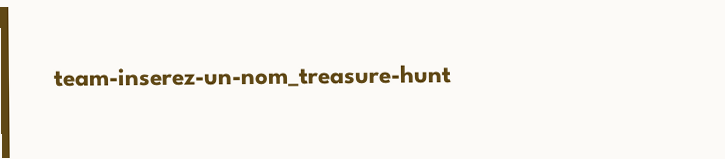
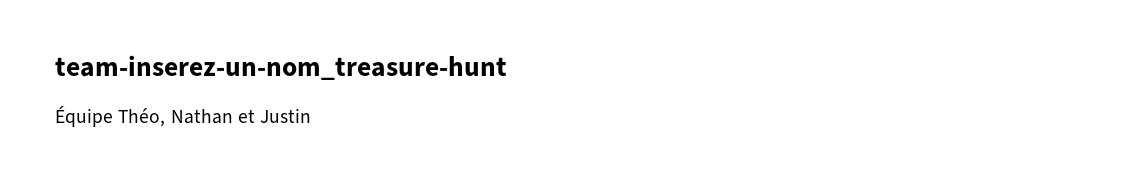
+ Équipe Théo, Nathan et Justin

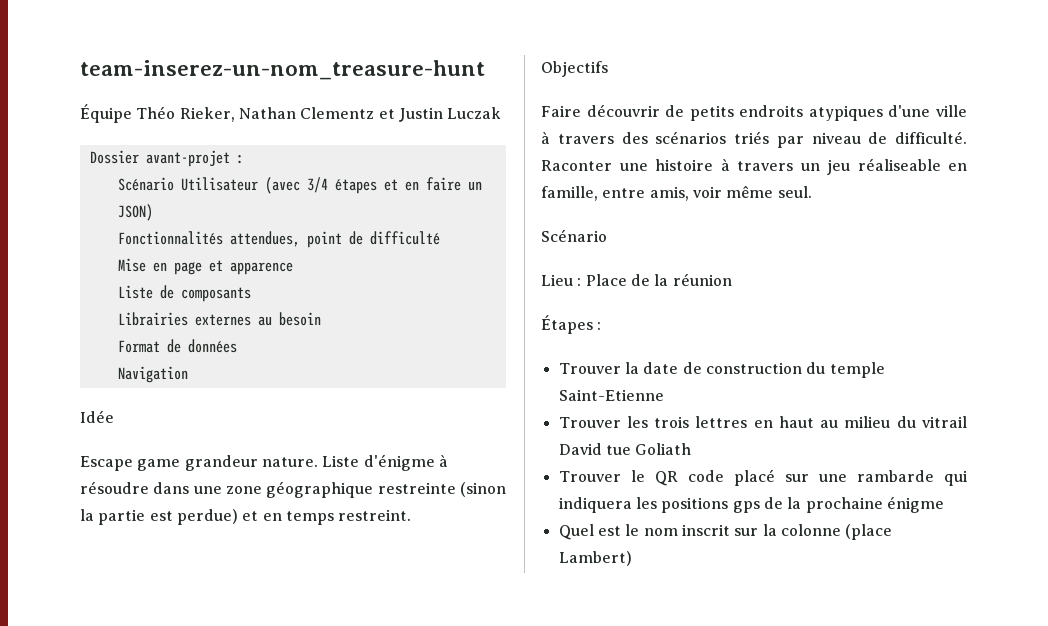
- Équipe Théo, Nathan et Justin
+ Équipe Théo Rieker, Nathan Clementz et Justin Luczak
+ Dossier avant-projet :
+ Scénario Utilisateur (avec 3/4 étapes et en faire un JSON)
+ Fonctionnalités attendues, point de difficulté
+ Mise en page et apparence
+ Liste de composants
+ Librairies externes au besoin
+ Format de données
+ Navigation
+ Idée
+ Escape game grandeur nature. Liste d'énigme à résoudre dans une zone géographique restreinte (sinon la partie est perdue) et en temps restreint.
+ Objectifs
+ Faire découvrir de petits endroits atypiques d'une ville à travers des scénarios triés par niveau de difficulté. Raconter une histoire à travers un jeu réaliseable en famille, entre amis, voir même seul.
+ Scénario
+ Lieu : Place de la réunion
+ Étapes :
+ Trouver la date de construction du temple Saint-Etienne
+ Trouver les trois lettres en haut au milieu du vitrail David tue Goliath
+ Trouver le QR code placé sur une rambarde qui indiquera les positions gps de la prochaine énigme
+ Quel est le nom inscrit sur la colonne (place Lambert)

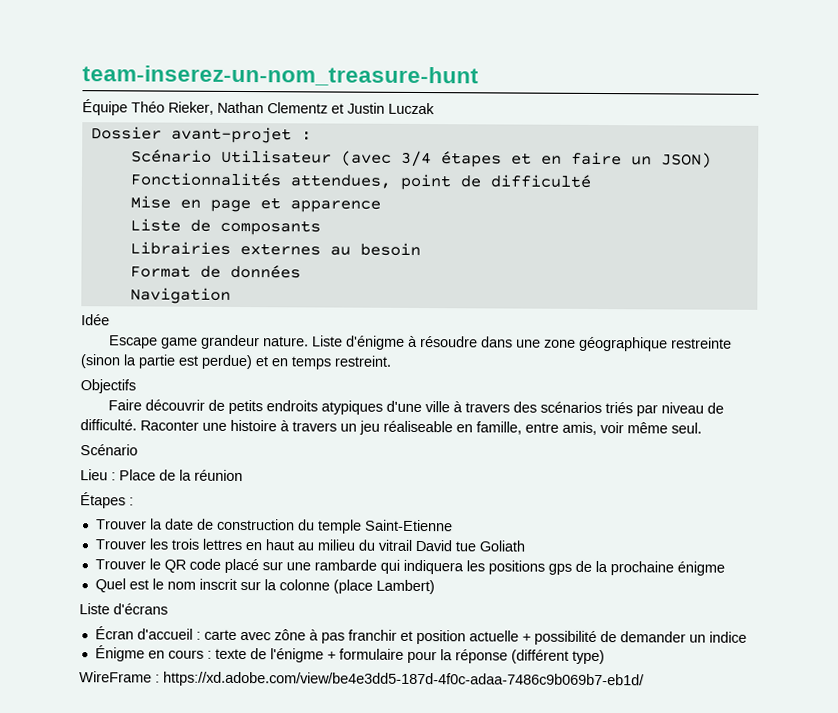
+ Liste d'écrans
+ Écran d'accueil : carte avec zône à pas franchir et position actuelle + possibilité de demander un indice
+ Énigme en cours : texte de l'énigme + formulaire pour la réponse (différent type)
+ WireFrame : https://xd.adobe.com/view/be4e3dd5-187d-4f0c-adaa-7486c9b069b7-eb1d/

